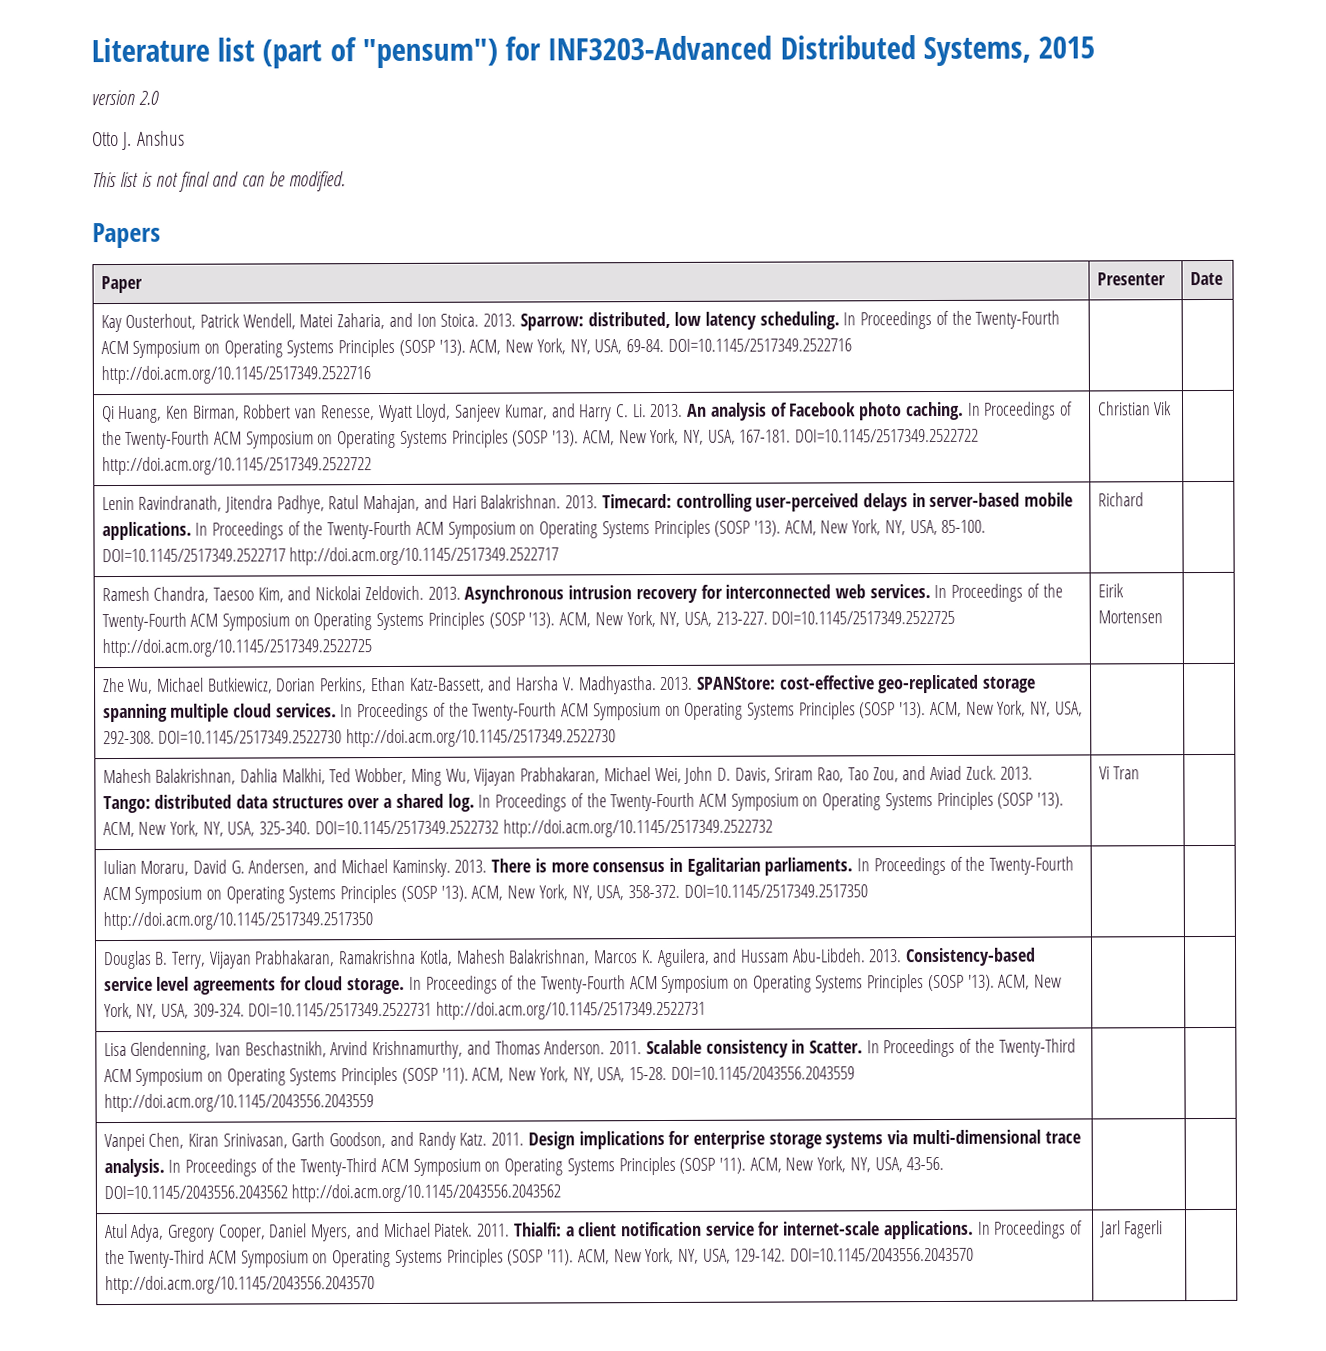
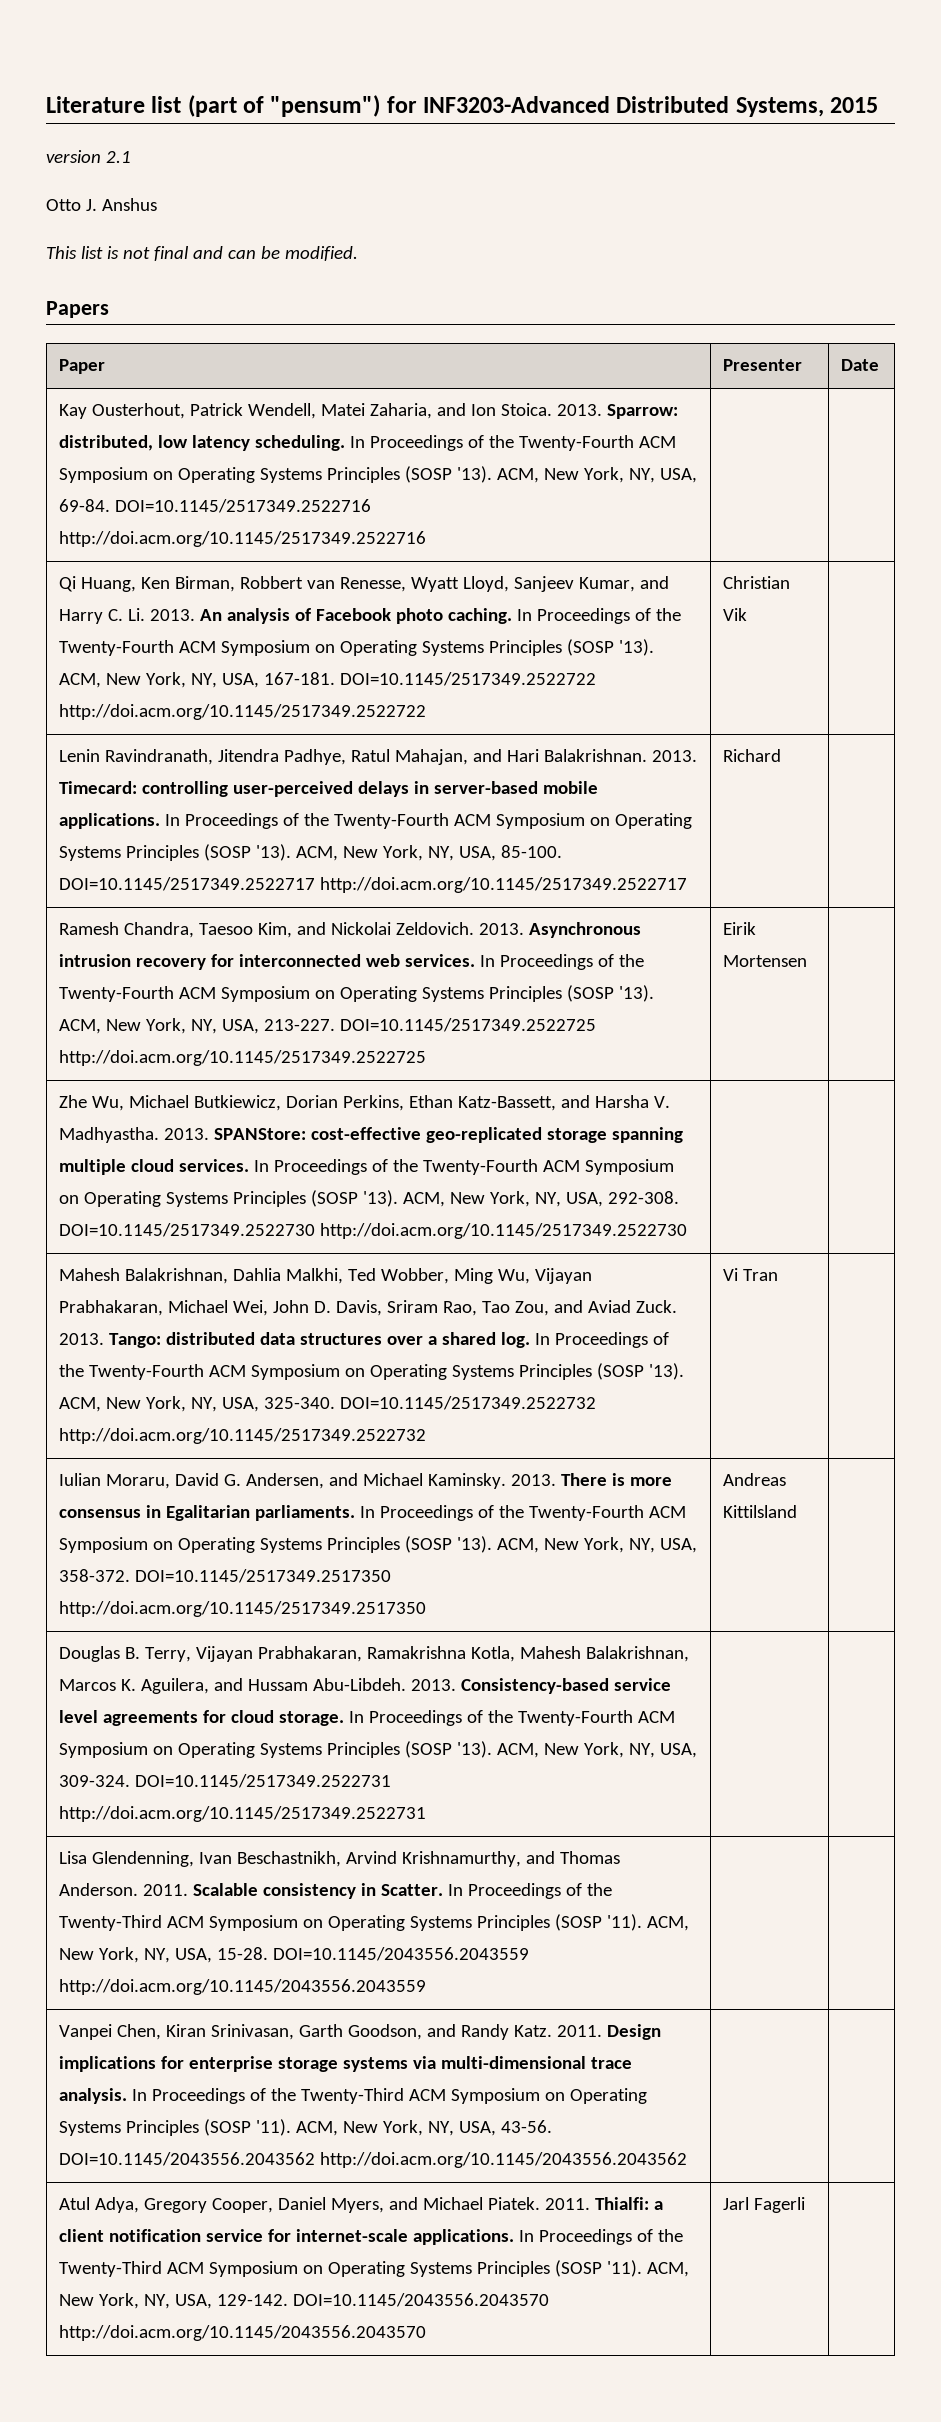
- version 2.0
+ version 2.1
- Iulian Moraru, David G. Andersen, and Michael Kaminsky. 2013. There is more consensus in Egalitarian parliaments. In Proceedings of the Twenty-Fourth ACM Symposium on Operating Systems Principles (SOSP '13). ACM, New York, NY, USA, 358-372. DOI=10.1145/2517349.2517350 http://doi.acm.org/10.1145/2517349.2517350 | |
+ Iulian Moraru, David G. Andersen, and Michael Kaminsky. 2013. There is more consensus in Egalitarian parliaments. In Proceedings of the Twenty-Fourth ACM Symposium on Operating Systems Principles (SOSP '13). ACM, New York, NY, USA, 358-372. DOI=10.1145/2517349.2517350 http://doi.acm.org/10.1145/2517349.2517350 | Andreas Kittilsland |

